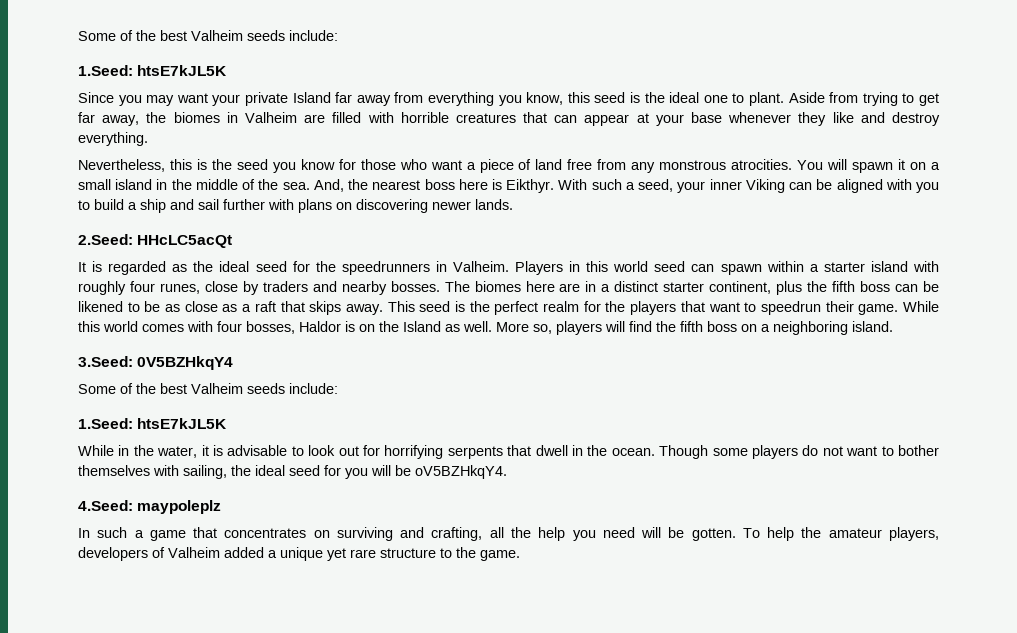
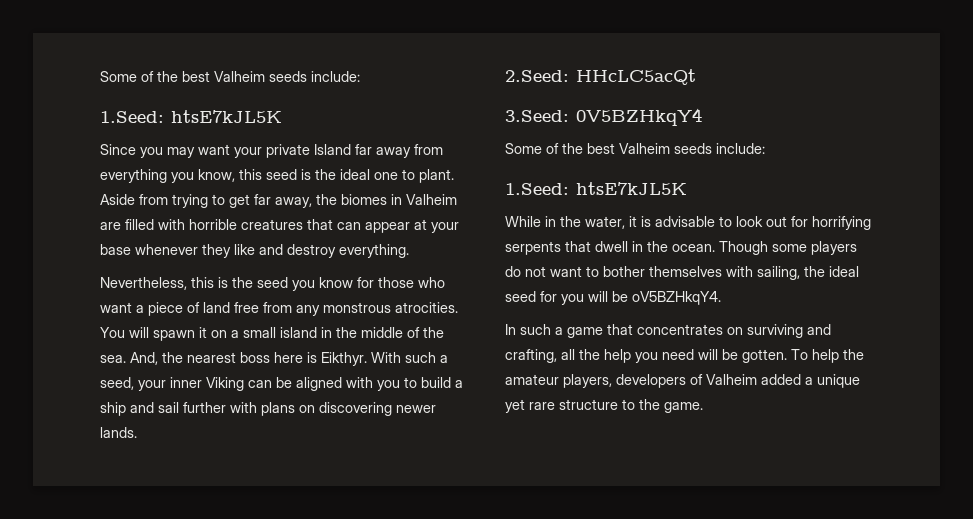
- It is regarded as the ideal seed for the speedrunners in Valheim. Players in this world seed can spawn within a starter island with roughly four runes, close by traders and nearby bosses. The biomes here are in a distinct starter continent, plus the fifth boss can be likened to be as close as a raft that skips away. This seed is the perfect realm for the players that want to speedrun their game. While this world comes with four bosses, Haldor is on the Island as well. More so, players will find the fifth boss on a neighboring island.
- 4.Seed: maypoleplz

